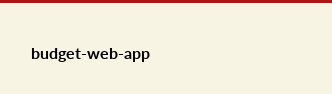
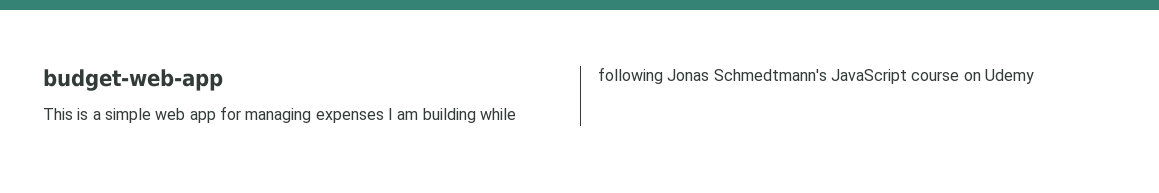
+ This is a simple web app for managing expenses I am building while following Jonas Schmedtmann's JavaScript course on Udemy

